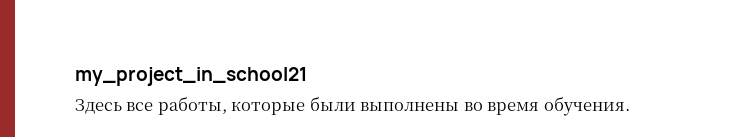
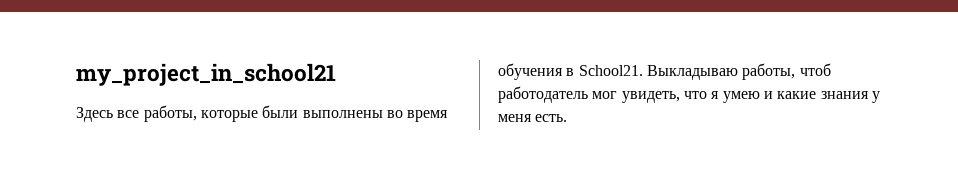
- Здесь все работы, которые были выполнены во время обучения.
+ Здесь все работы, которые были выполнены во время обучения в School21. Выкладываю работы, чтоб работодатель мог увидеть, что я умею и какие знания у меня есть.

